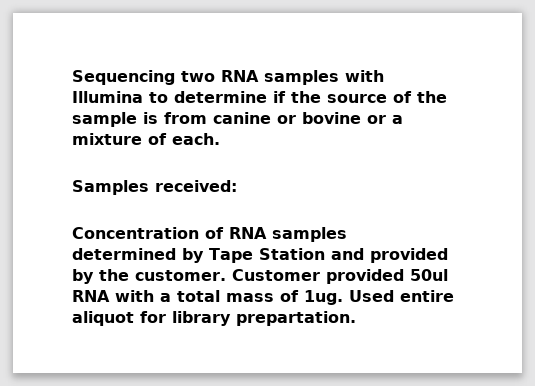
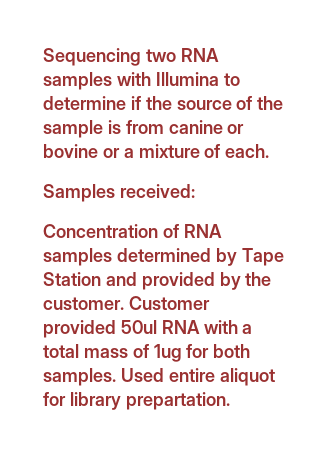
- Customer provided 50ul RNA with a total mass of 1ug.
+ Customer provided 50ul RNA with a total mass of 1ug for both samples.

